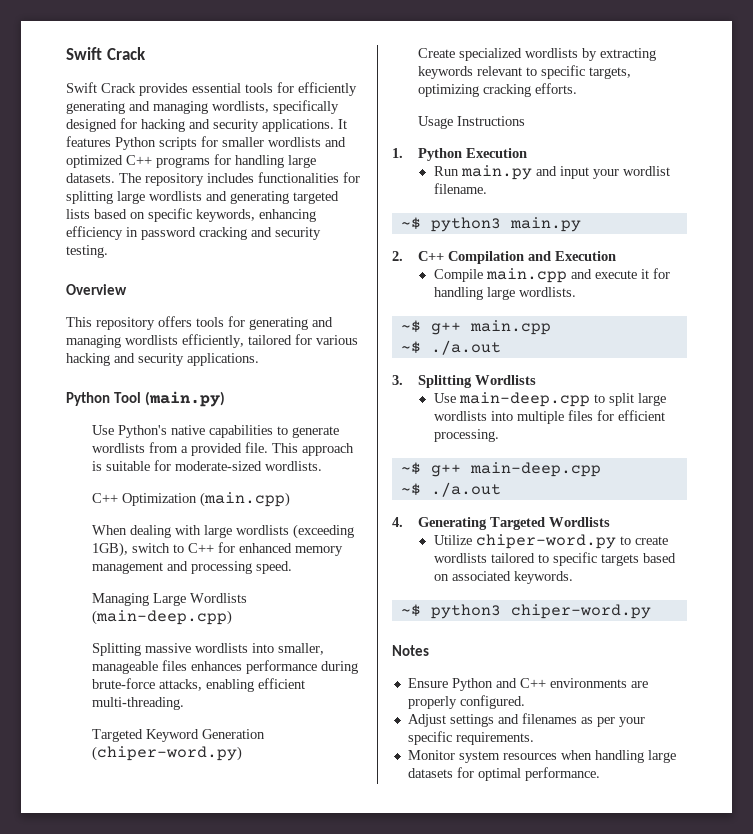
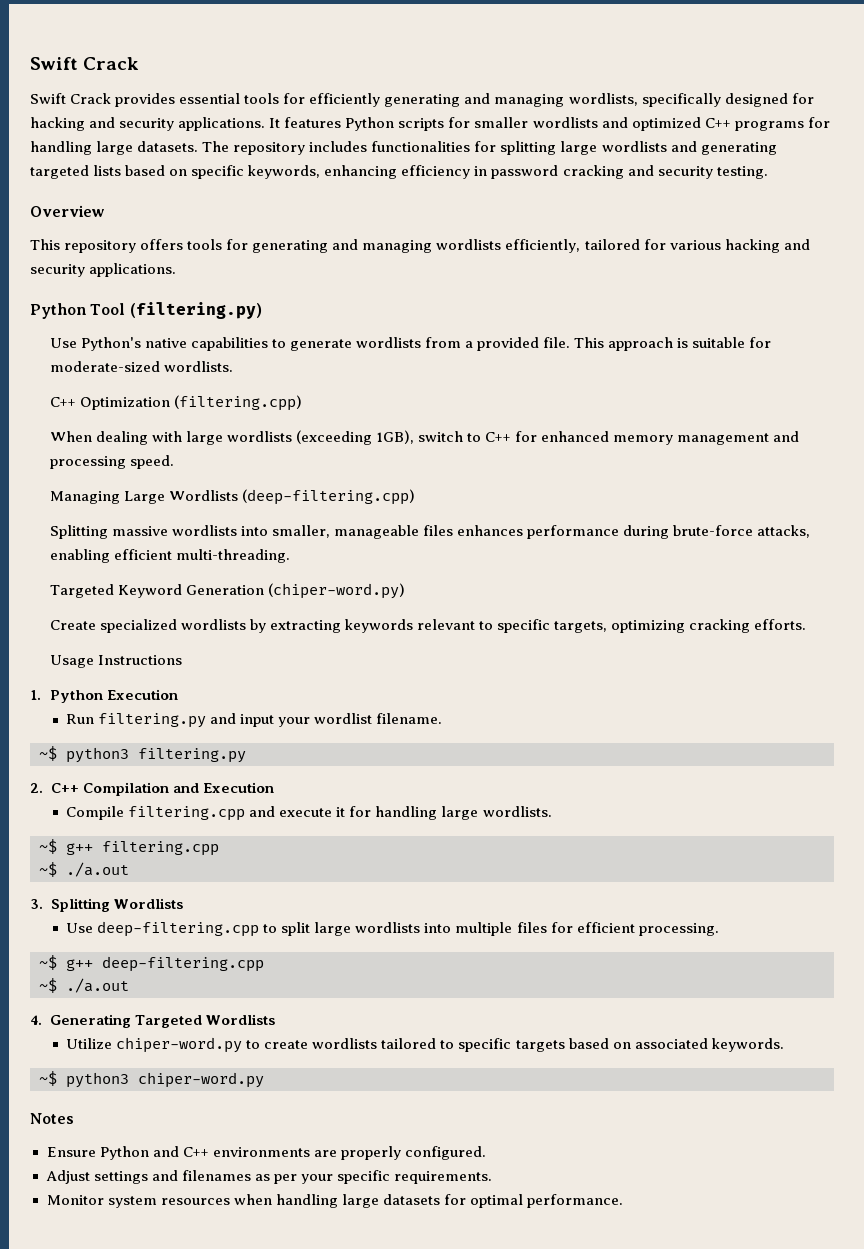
- Python Tool (main.py)
+ Python Tool (filtering.py)
- C++ Optimization (main.cpp)
+ C++ Optimization (filtering.cpp)
- Managing Large Wordlists (main-deep.cpp)
+ Managing Large Wordlists (deep-filtering.cpp)
- Run main.py and input your wordlist filename.
+ Run filtering.py and input your wordlist filename.
- ~$ python3 main.py
+ ~$ python3 filtering.py
- Compile main.cpp and execute it for handling large wordlists.
+ Compile filtering.cpp and execute it for handling large wordlists.
- ~$ g++ main.cpp
+ ~$ g++ filtering.cpp
- Use main-deep.cpp to split large wordlists into multiple files for efficient processing.
+ Use deep-filtering.cpp to split large wordlists into multiple files for efficient processing.
- ~$ g++ main-deep.cpp
+ ~$ g++ deep-filtering.cpp

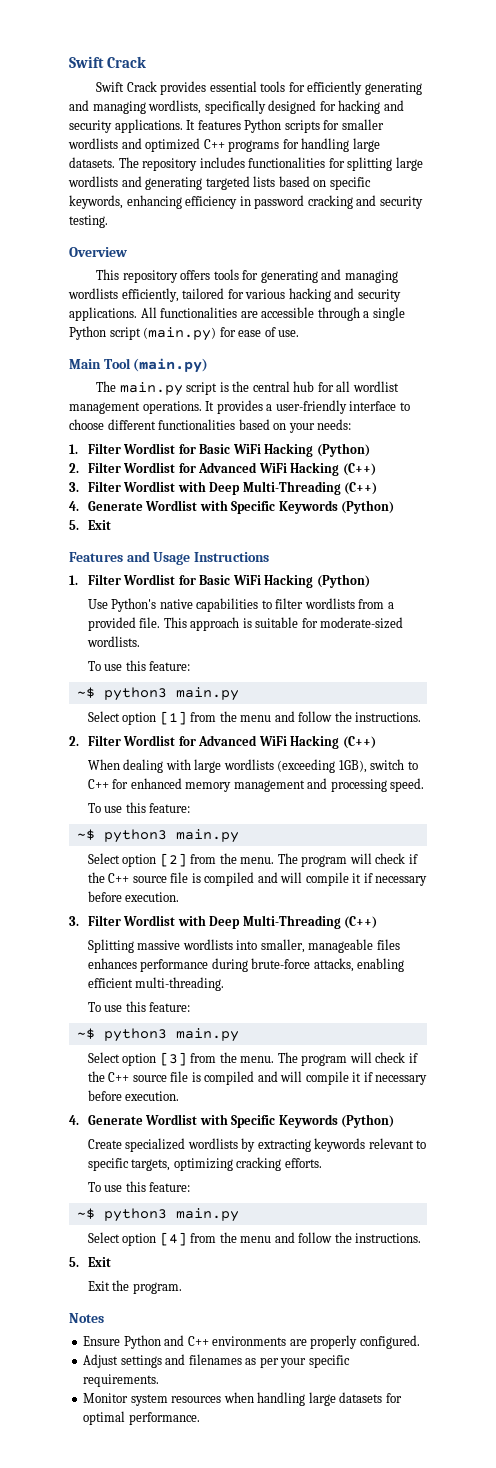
- This repository offers tools for generating and managing wordlists efficiently, tailored for various hacking and security applications.
- Python Tool (filtering.py)
+ This repository offers tools for generating and managing wordlists efficiently, tailored for various hacking and security applications. All functionalities are accessible through a single Python script (main.py) for ease of use.
+ Main Tool (main.py)
+ The main.py script is the central hub for all wordlist management operations. It provides a user-friendly interface to choose different functionalities based on your needs:
+ 1. Filter Wordlist for Basic WiFi Hacking (Python)
+ 2. Filter Wordlist for Advanced WiFi Hacking (C++)
+ 3. Filter Wordlist with Deep Multi-Threading (C++)
+ 4. Generate Wordlist with Specific Keywords (Python)
+ 5. Exit
+ Features and Usage Instructions
+ 1. Filter Wordlist for Basic WiFi Hacking (Python)
- Use Python's native capabilities to generate wordlists from a provided file.
+ Use Python's native capabilities to filter wordlists from a provided file.
  This approach is suitable for moderate-sized wordlists.
- C++ Optimization (filtering.cpp)
+ To use this feature:
+ ~$ python3 main.py
+ Select option [1] from the menu and follow the instructions.
+ 2. Filter Wordlist for Advanced WiFi Hacking (C++)
  When dealing with large wordlists (exceeding 1GB), switch to C++ for enhanced memory management and processing speed.
- Managing Large Wordlists (deep-filtering.cpp)
+ To use this feature:
+ ~$ python3 main.py
+ Select option [2] from the menu. The program will check if the C++ source file is compiled and will compile it if necessary before execution.
+ 3. Filter Wordlist with Deep Multi-Threading (C++)
  Splitting massive wordlists into smaller, manageable files enhances performance during brute-force attacks, enabling efficient multi-threading.
- Targeted Keyword Generation (chiper-word.py)
+ To use this feature:
+ ~$ python3 main.py
+ Select option [3] from the menu. The program will check if the C++ source file is compiled and will compile it if necessary before execution.
+ 4. Generate Wordlist with Specific Keywords (Python)
  Create specialized wordlists by extracting keywords relevant to specific targets, optimizing cracking efforts.
- Usage Instructions
- 1. Python Execution
- Run filtering.py and input your wordlist filename.
- ~$ python3 filtering.py
- 2. C++ Compilation and Execution
- Compile filtering.cpp and execute it for handling large wordlists.
- ~$ g++ filtering.cpp
- ~$ ./a.out
- 3. Splitting Wordlists
- Use deep-filtering.cpp to split large wordlists into multiple files for efficient processing.
- ~$ g++ deep-filtering.cpp
- ~$ ./a.out
- 4. Generating Targeted Wordlists
- Utilize chiper-word.py to create wordlists tailored to specific targets based on associated keywords.
- ~$ python3 chiper-word.py
+ To use this feature:
+ ~$ python3 main.py
+ Select option [4] from the menu and follow the instructions.
+ 5. Exit
+ Exit the program.

